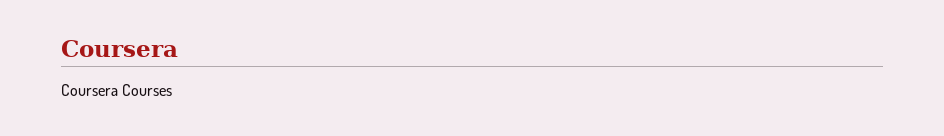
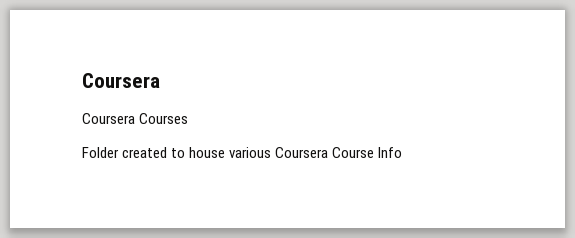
+ Folder created to house various Coursera Course Info

